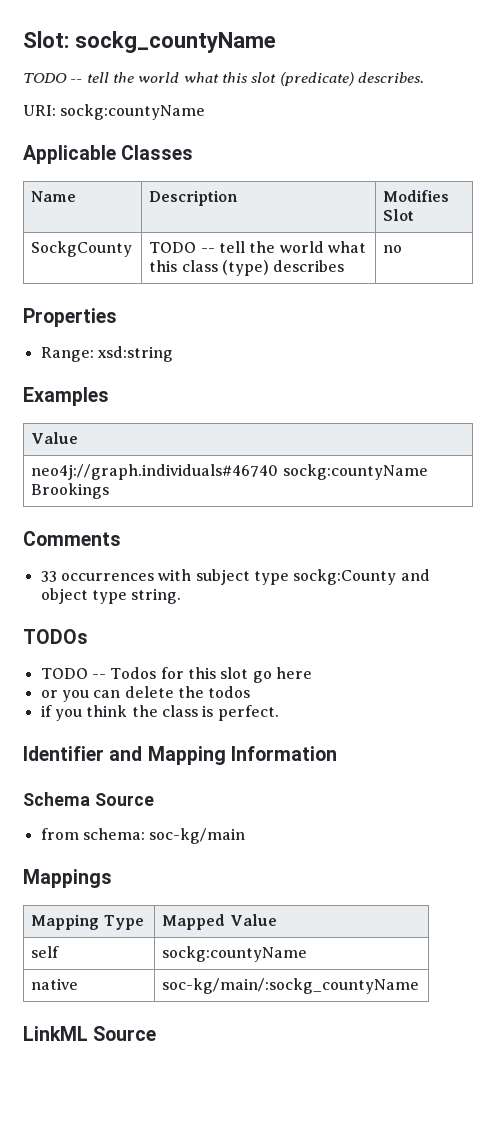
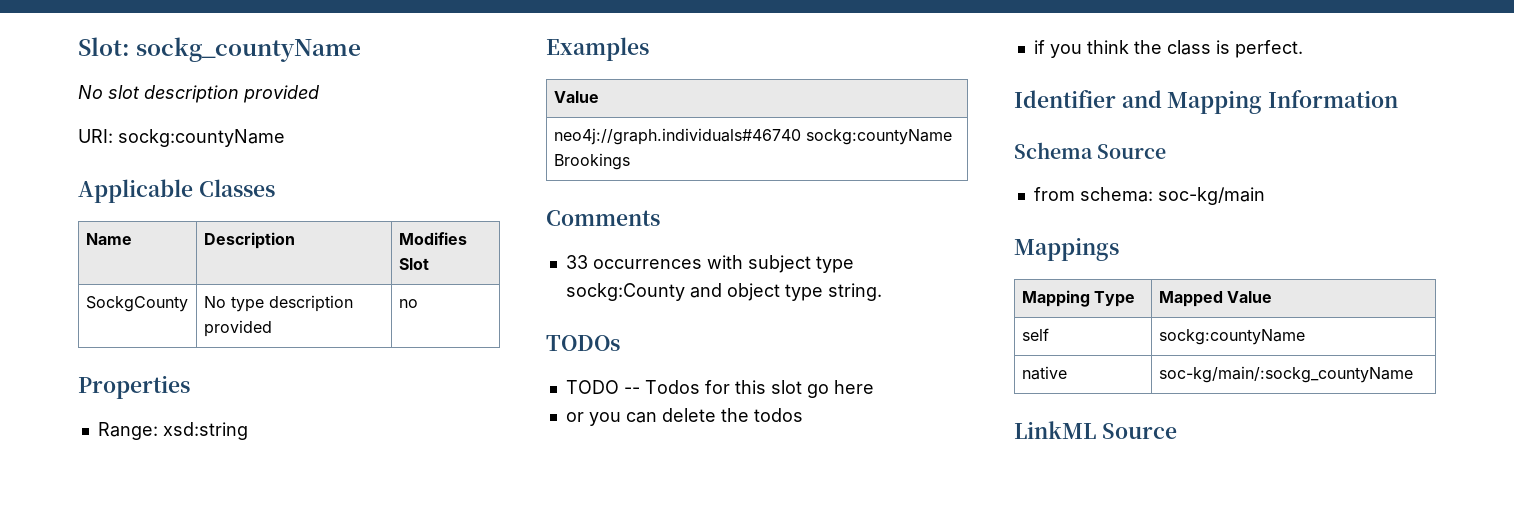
- TODO -- tell the world what this slot (predicate) describes.
+ No slot description provided
- SockgCounty | TODO -- tell the world what this class (type) describes | no
+ SockgCounty | No type description provided | no

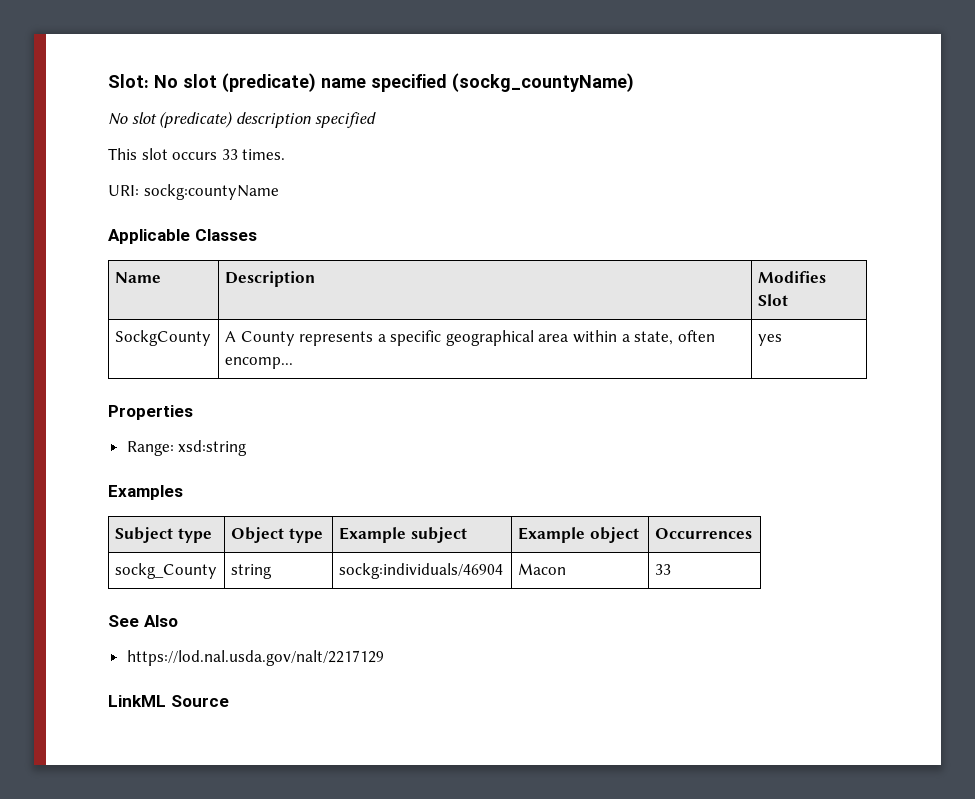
- Slot: sockg_countyName
- No slot description provided
+ Slot: No slot (predicate) name specified (sockg_countyName)
+ No slot (predicate) description specified
+ This slot occurs 33 times.
- SockgCounty | No type description provided | no
+ SockgCounty | A County represents a specific geographical area within a state, often encomp... | yes
  Properties
  Range: xsd:string
  Examples
- Value
- neo4j://graph.individuals#46740 sockg:countyName Brookings
- Comments
- 33 occurrences with subject type sockg:County and object type string.
- TODOs
- TODO -- Todos for this slot go here
- or you can delete the todos
- if you think the class is perfect.
- Identifier and Mapping Information
- Schema Source
- from schema: soc-kg/main
- Mappings
- Mapping Type | Mapped Value
- self | sockg:countyName
- native | soc-kg/main/:sockg_countyName
+ Subject type | Object type | Example subject | Example object | Occurrences
+ sockg_County | string | sockg:individuals/46904 | Macon | 33
+ See Also
+ https://lod.nal.usda.gov/nalt/2217129

